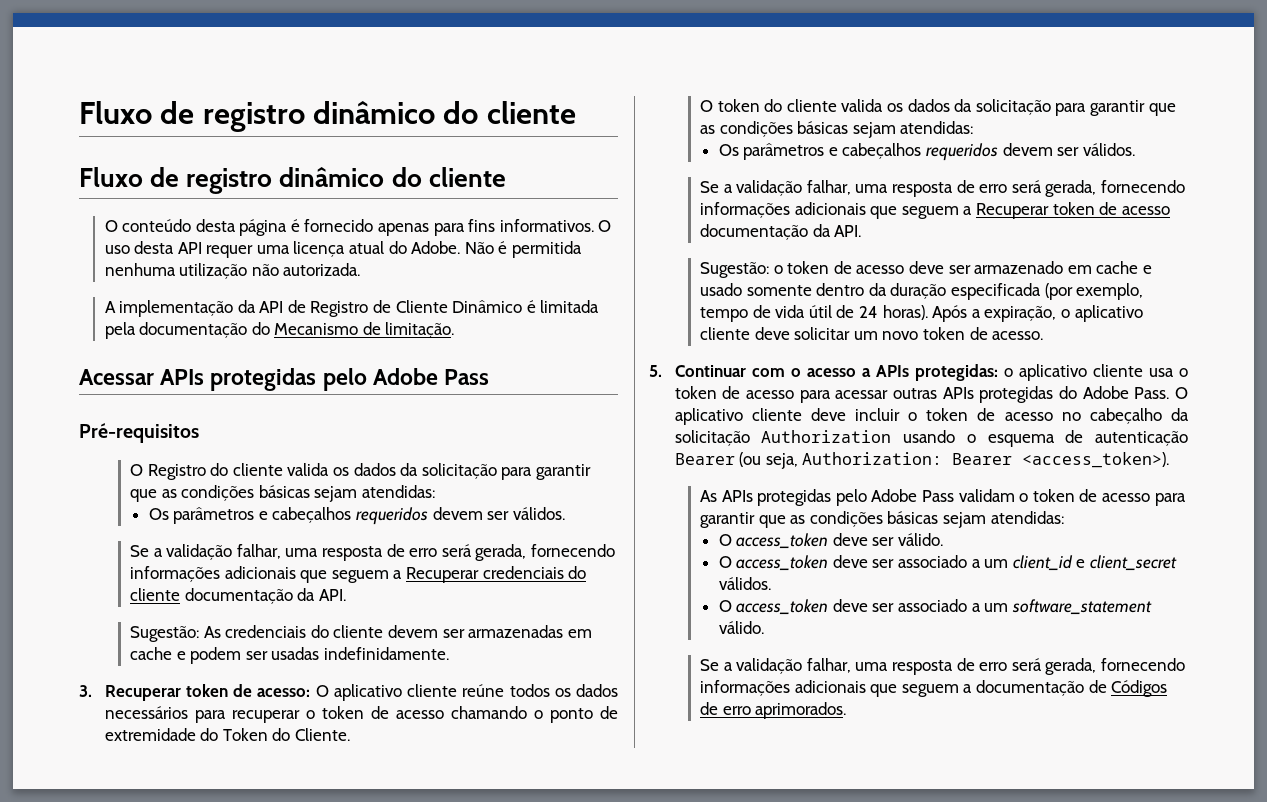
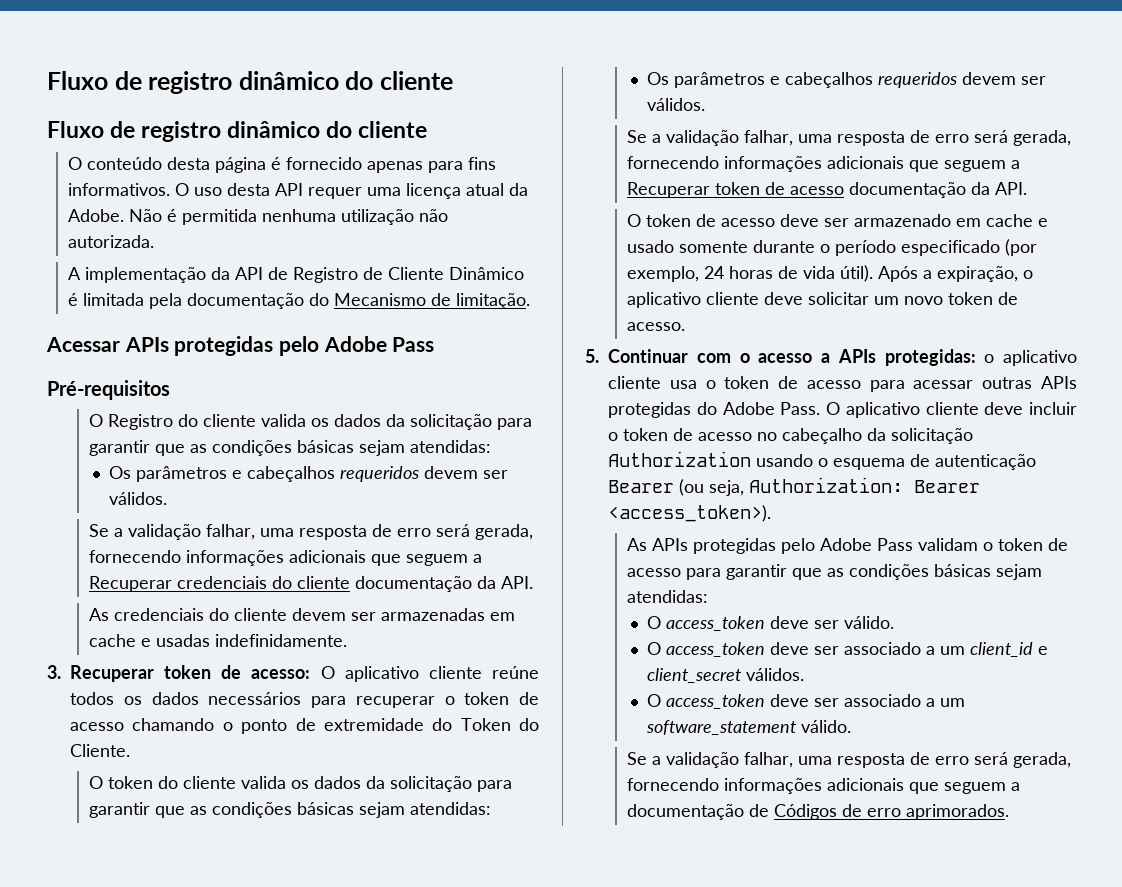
- O uso desta API requer uma licença atual do Adobe.
+ O uso desta API requer uma licença atual da Adobe.
- Sugestão: As credenciais do cliente devem ser armazenadas em cache e podem ser usadas indefinidamente.
+ As credenciais do cliente devem ser armazenadas em cache e usadas indefinidamente.
- Sugestão: o token de acesso deve ser armazenado em cache e usado somente dentro da duração especificada (por exemplo, tempo de vida útil de 24 horas).
+ O token de acesso deve ser armazenado em cache e usado somente durante o período especificado (por exemplo, 24 horas de vida útil).

